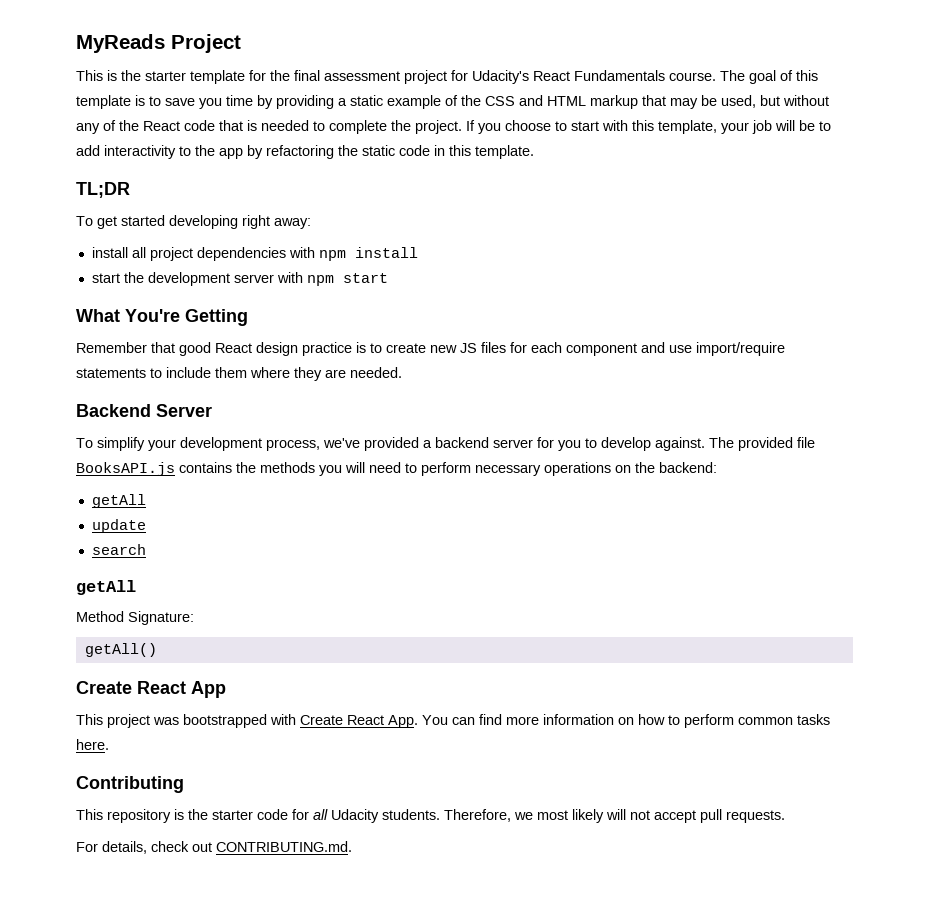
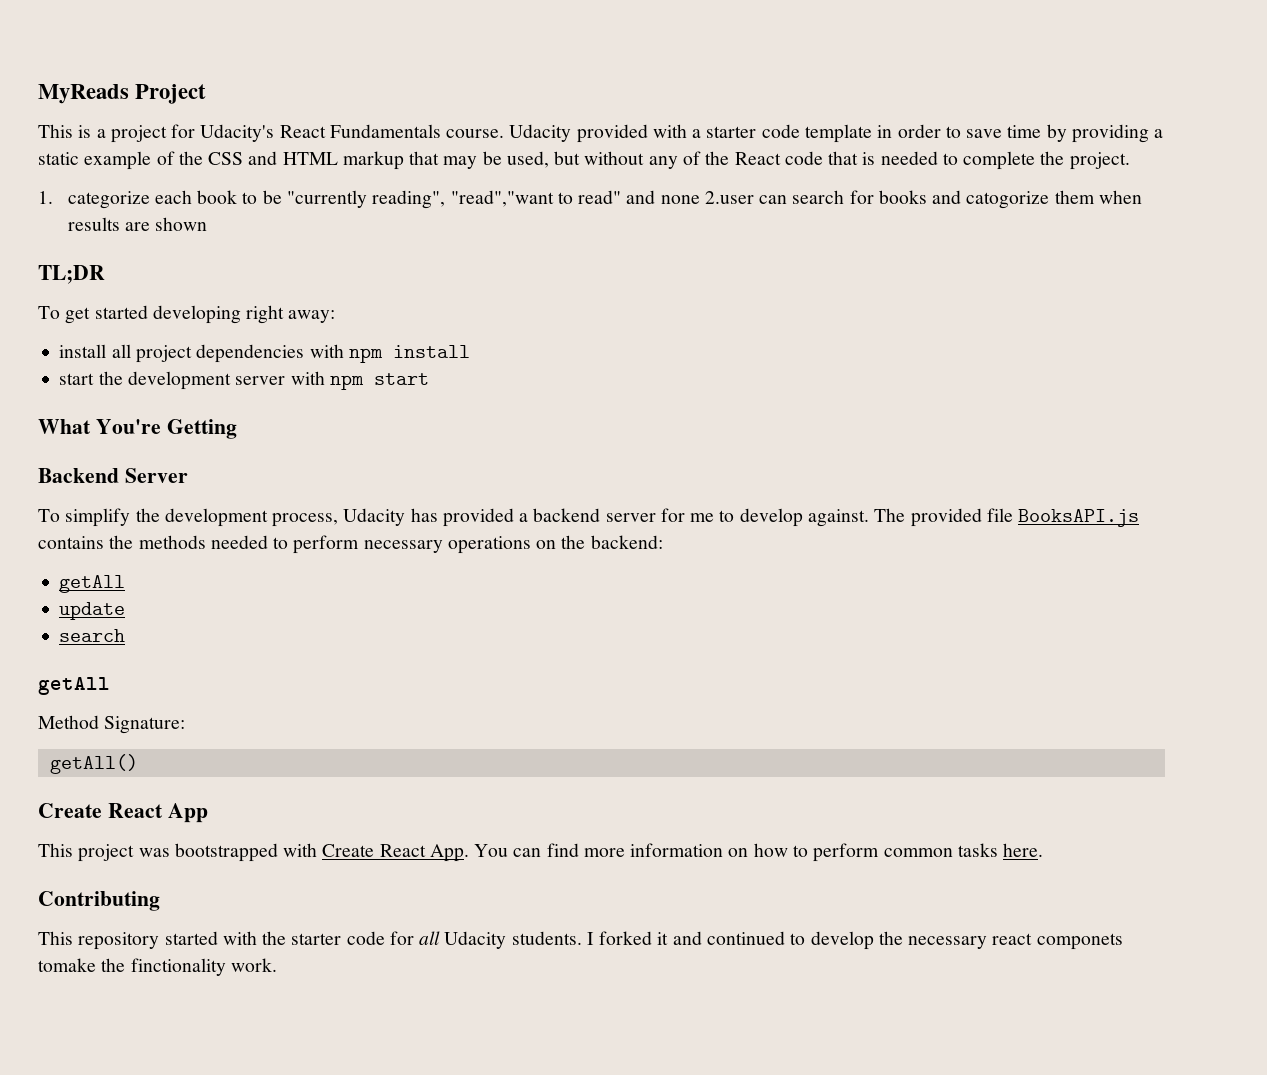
- This is the starter template for the final assessment project for Udacity's React Fundamentals course.
+ This is a project for Udacity's React Fundamentals course.
- The goal of this template is to save you time by providing a static example of the CSS and HTML markup that may be used, but without any of the React code that is needed to complete the project. If you choose to start with this template, your job will be to add interactivity to the app by refactoring the static code in this template.
+ Udacity provided with a starter code template in order to save time by providing a static example of the CSS and HTML markup that may be used, but without any of the React code that is needed to complete the project.
+ 1. categorize each book to be "currently reading", "read","want to read" and none 2.user can search for books and catogorize them when results are shown
- Remember that good React design practice is to create new JS files for each component and use import/require statements to include them where they are needed.
- To simplify your development process, we've provided a backend server for you to develop against.
+ To simplify the development process, Udacity has provided a backend server for me to develop against.
- The provided file BooksAPI.js contains the methods you will need to perform necessary operations on the backend:
+ The provided file BooksAPI.js contains the methods needed to perform necessary operations on the backend:
- This repository is the starter code for all Udacity students.
+ This repository started with the starter code for all Udacity students.
- Therefore, we most likely will not accept pull requests.
- For details, check out CONTRIBUTING.md.
+ I forked it and continued to develop the necessary react componets tomake the finctionality work.

